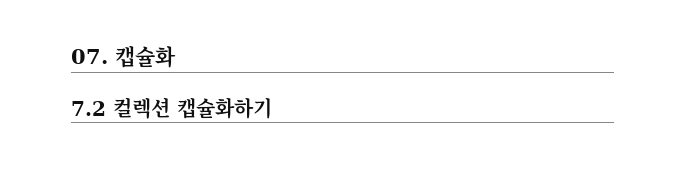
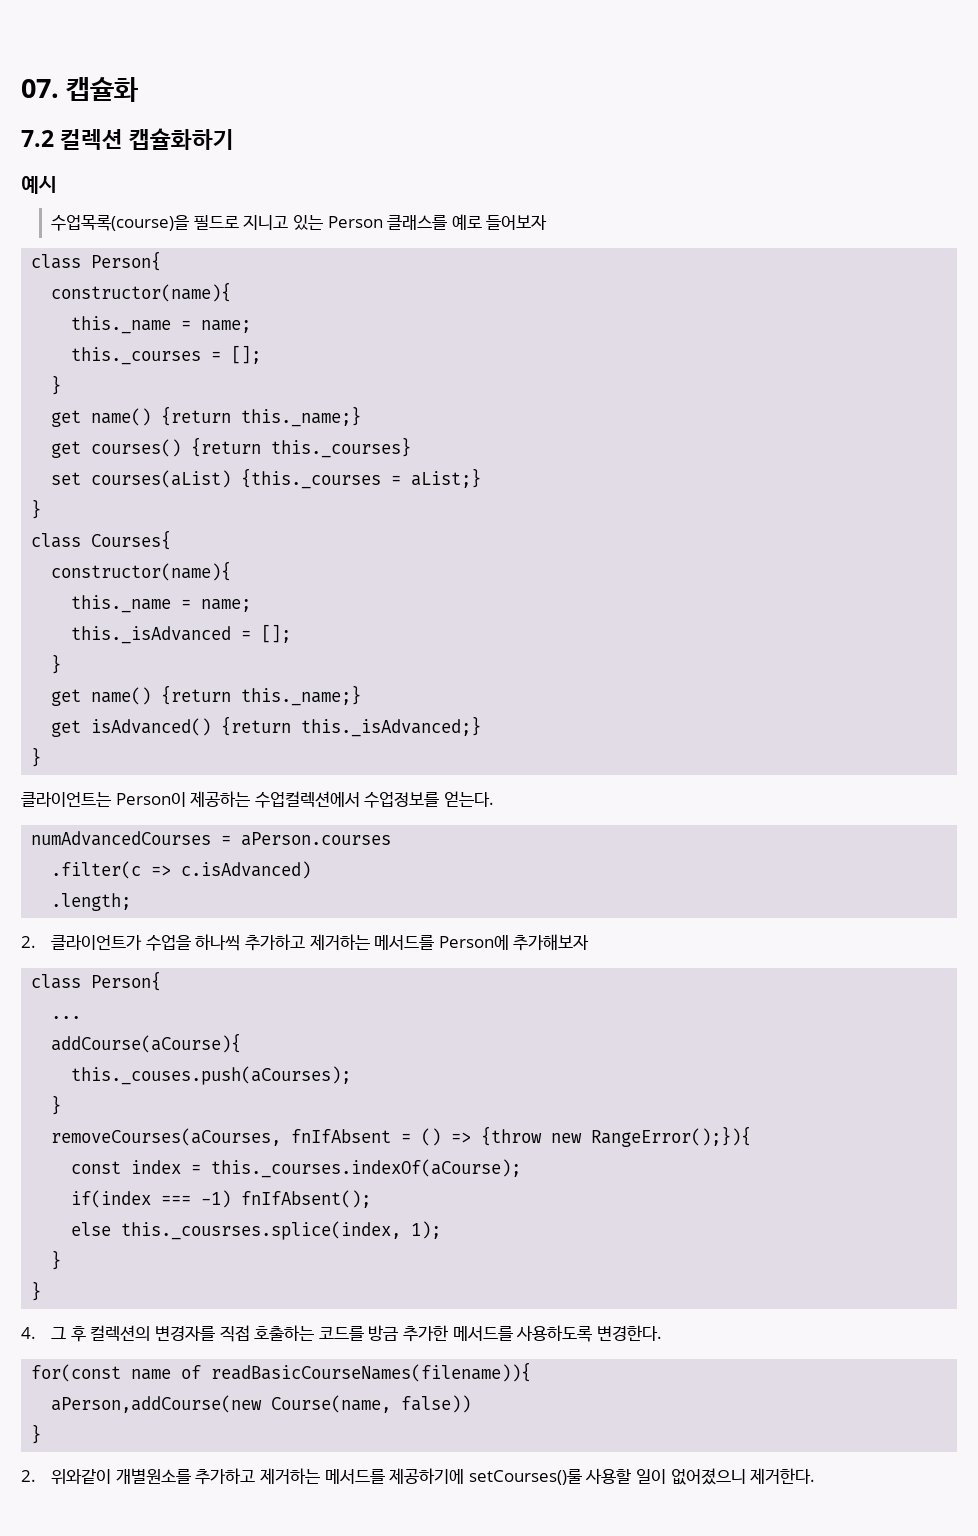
+ 예시
+ 수업목록(course)을 필드로 지니고 있는 Person 클래스를 예로 들어보자
+ class Person{
+ constructor(name){
+ this._name = name;
+ this._courses = [];
+ }
+ get name() {return this._name;}
+ get courses() {return this._courses}
+ set courses(aList) {this._courses = aList;}
+ }
+ class Courses{
+ constructor(name){
+ this._name = name;
+ this._isAdvanced = [];
+ }
+ get name() {return this._name;}
+ get isAdvanced() {return this._isAdvanced;}
+ }
+ 클라이언트는 Person이 제공하는 수업컬렉션에서 수업정보를 얻는다.
+ numAdvancedCourses = aPerson.courses
+ .filter(c => c.isAdvanced)
+ .length;
+ 2. 클라이언트가 수업을 하나씩 추가하고 제거하는 메서드를 Person에 추가해보자
+ class Person{
+ ...
+ addCourse(aCourse){
+ this._couses.push(aCourses);
+ }
+ removeCourses(aCourses, fnIfAbsent = () => {throw new RangeError();}){
+ const index = this._courses.indexOf(aCourse);
+ if(index === -1) fnIfAbsent();
+ else this._cousrses.splice(index, 1);
+ }
+ }
+ 4. 그 후 컬렉션의 변경자를 직접 호출하는 코드를 방금 추가한 메서드를 사용하도록 변경한다.
+ for(const name of readBasicCourseNames(filename)){
+ aPerson,addCourse(new Course(name, false))
+ }
+ 2. 위와같이 개별원소를 추가하고 제거하는 메서드를 제공하기에 setCourses()룰 사용할 일이 없어졌으니 제거한다.

